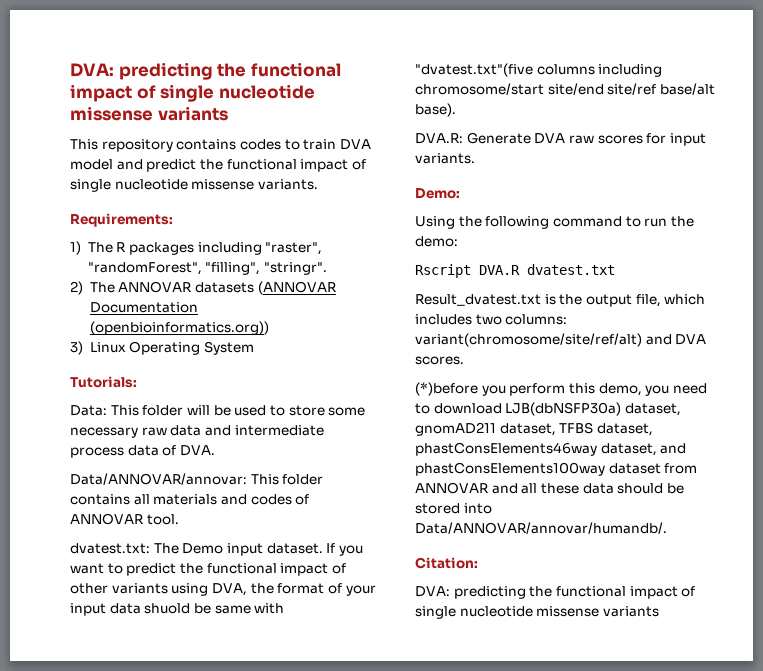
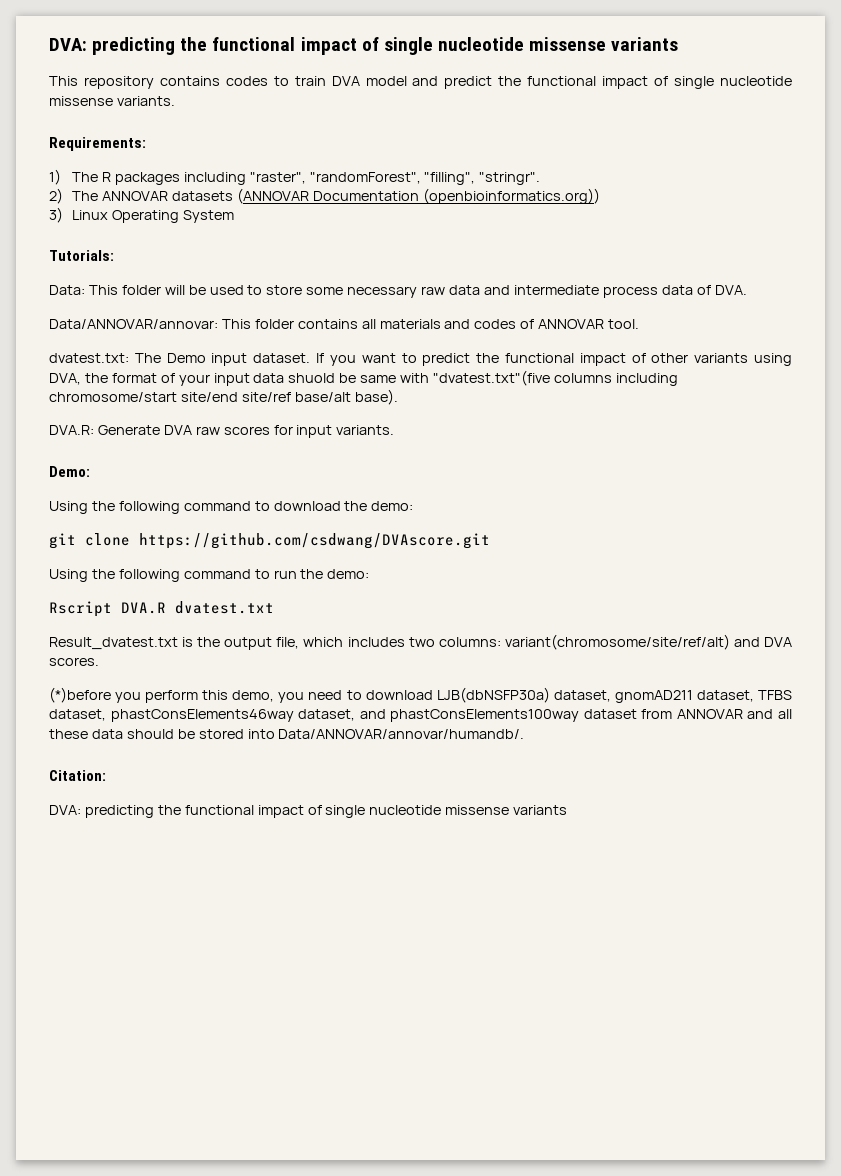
+ Using the following command to download the demo:
+ git clone https://github.com/csdwang/DVAscore.git

